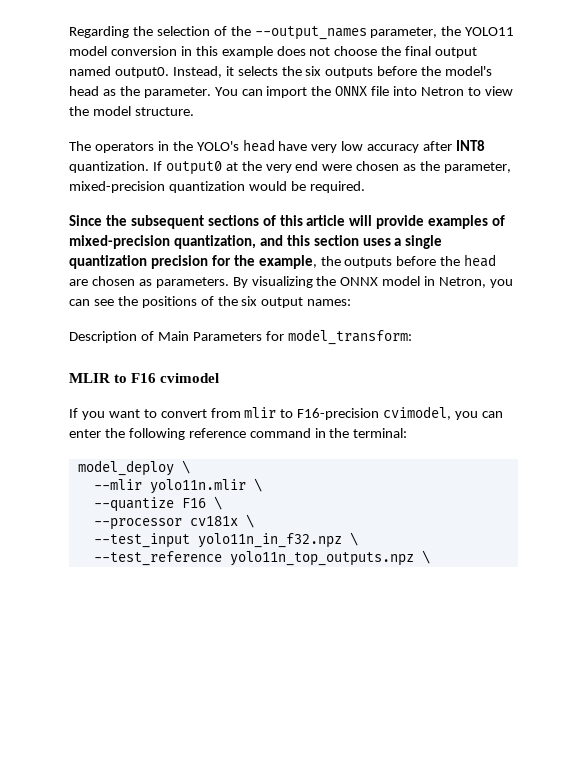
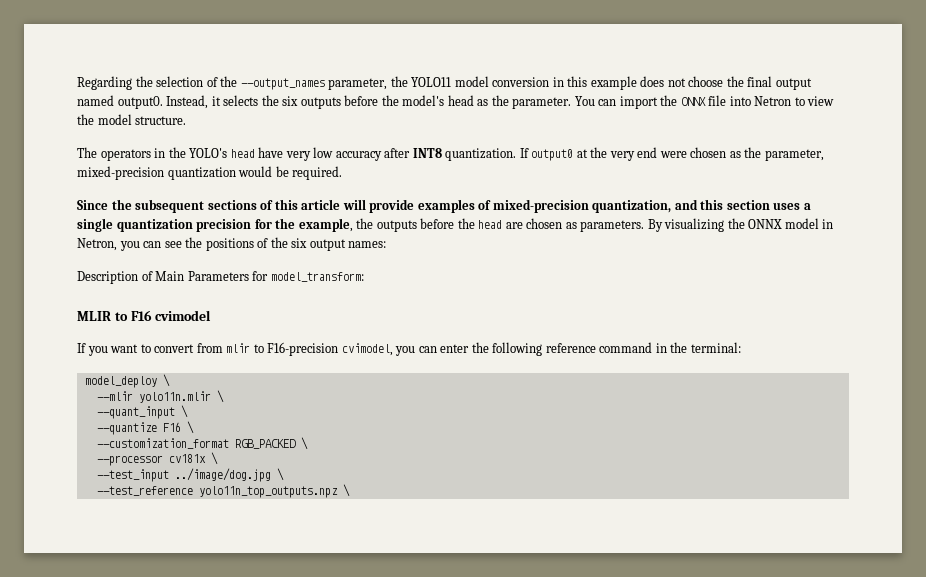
+ --quant_input \
+ --customization_format RGB_PACKED \
- --test_input yolo11n_in_f32.npz \
+ --test_input ../image/dog.jpg \

